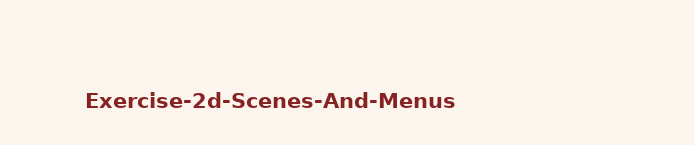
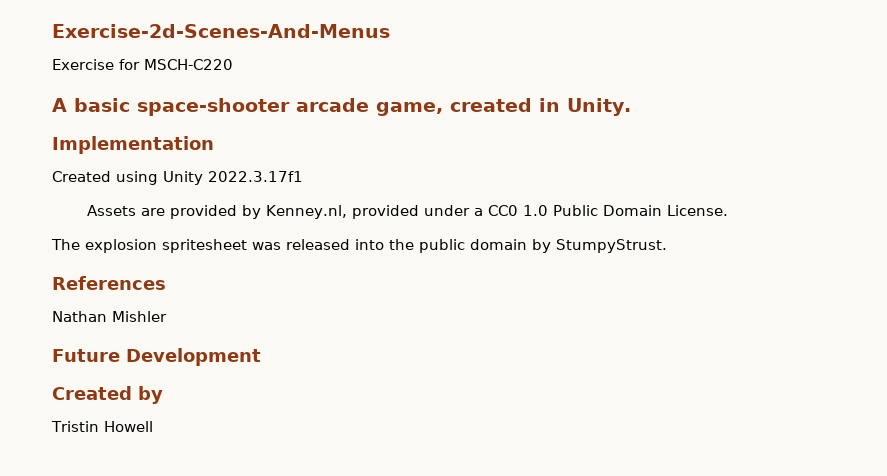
+ Exercise for MSCH-C220
+ A basic space-shooter arcade game, created in Unity.
+ Implementation
+ Created using Unity 2022.3.17f1
+ Assets are provided by Kenney.nl, provided under a CC0 1.0 Public Domain License.
+ The explosion spritesheet was released into the public domain by StumpyStrust.
+ References
+ Nathan Mishler
+ Future Development
+ Created by
+ Tristin Howell

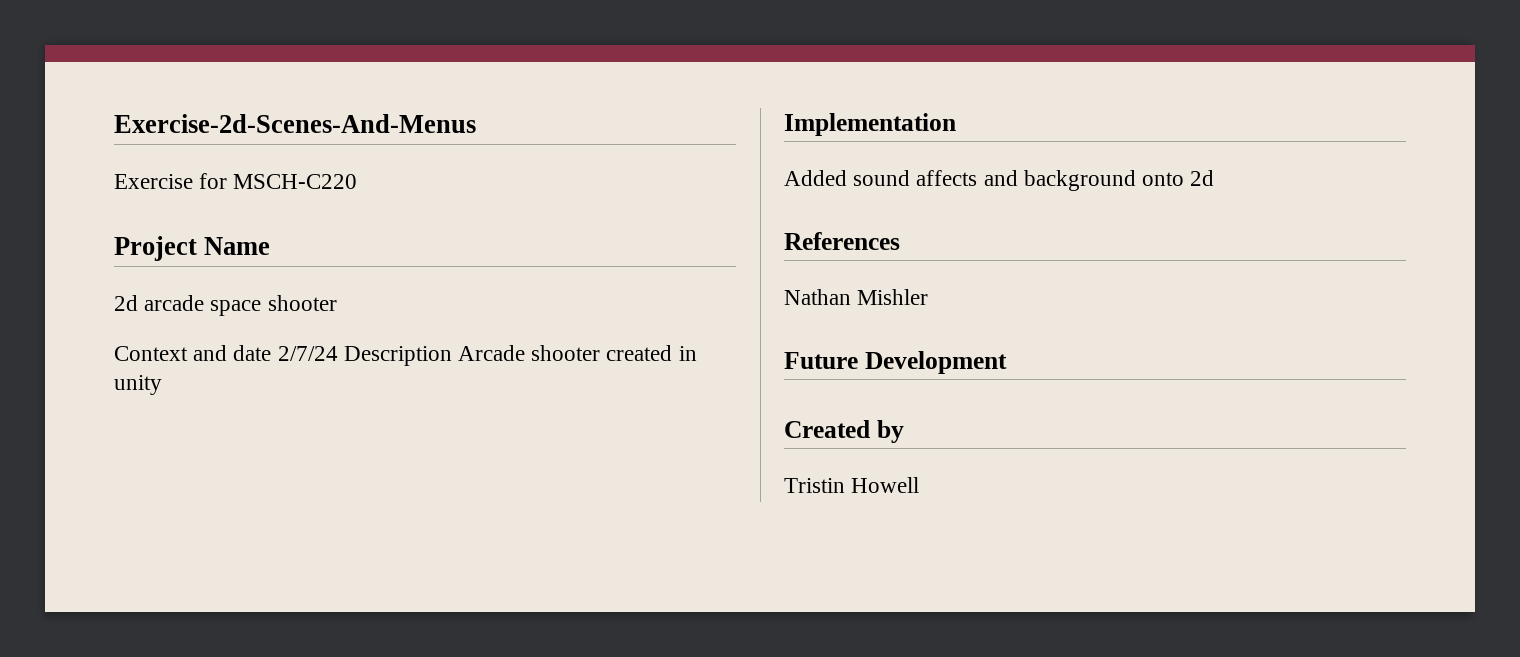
- A basic space-shooter arcade game, created in Unity.
+ Project Name
+ 2d arcade space shooter
+ Context and date 2/7/24 Description Arcade shooter created in unity
- Created using Unity 2022.3.17f1
- Assets are provided by Kenney.nl, provided under a CC0 1.0 Public Domain License.
- The explosion spritesheet was released into the public domain by StumpyStrust.
+ Added sound affects and background onto 2d

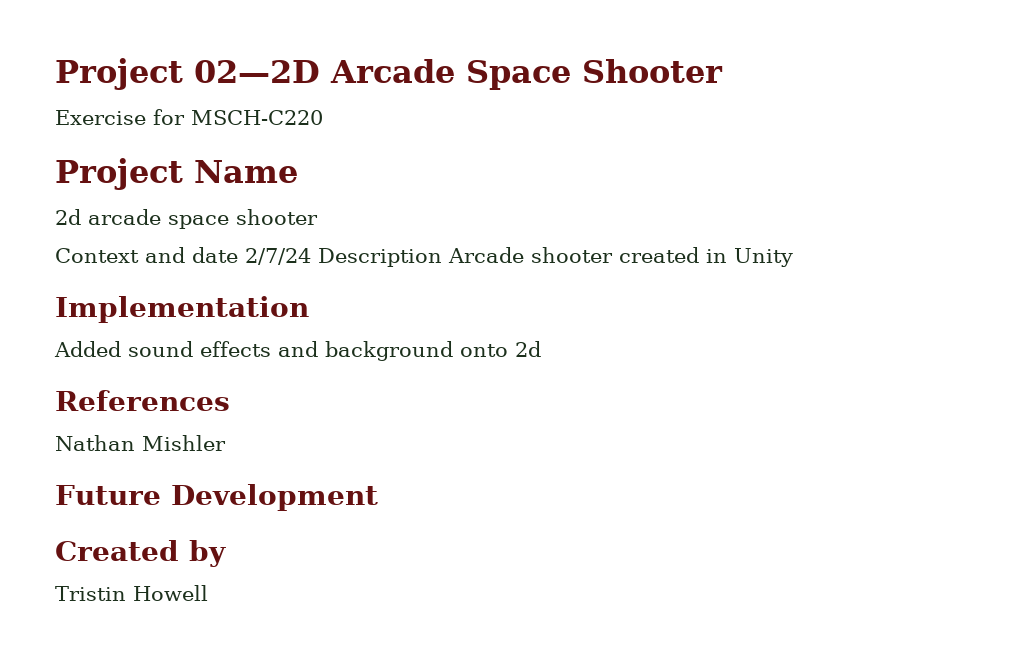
- Exercise-2d-Scenes-And-Menus
+ Project 02—2D Arcade Space Shooter
- Context and date 2/7/24 Description Arcade shooter created in unity
+ Context and date 2/7/24 Description Arcade shooter created in Unity
- Added sound affects and background onto 2d
+ Added sound effects and background onto 2d

